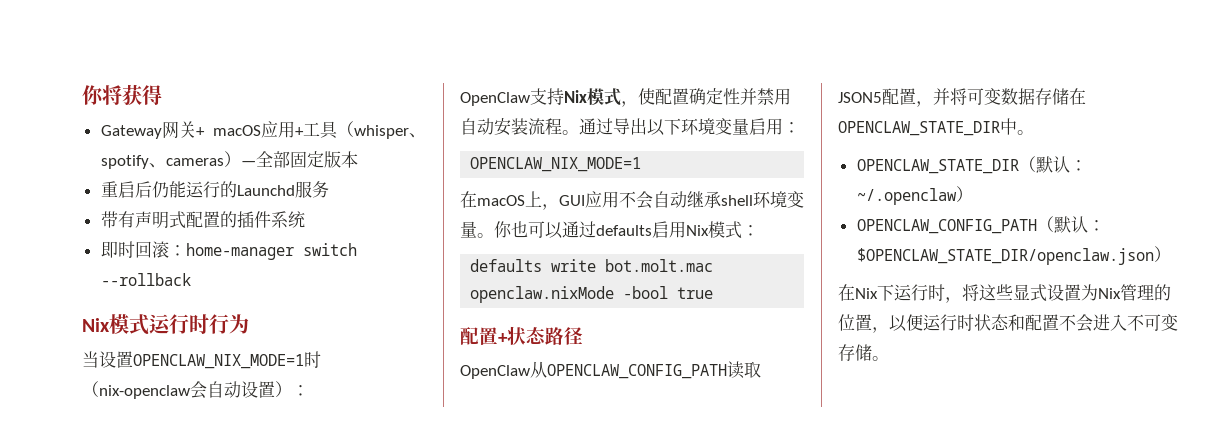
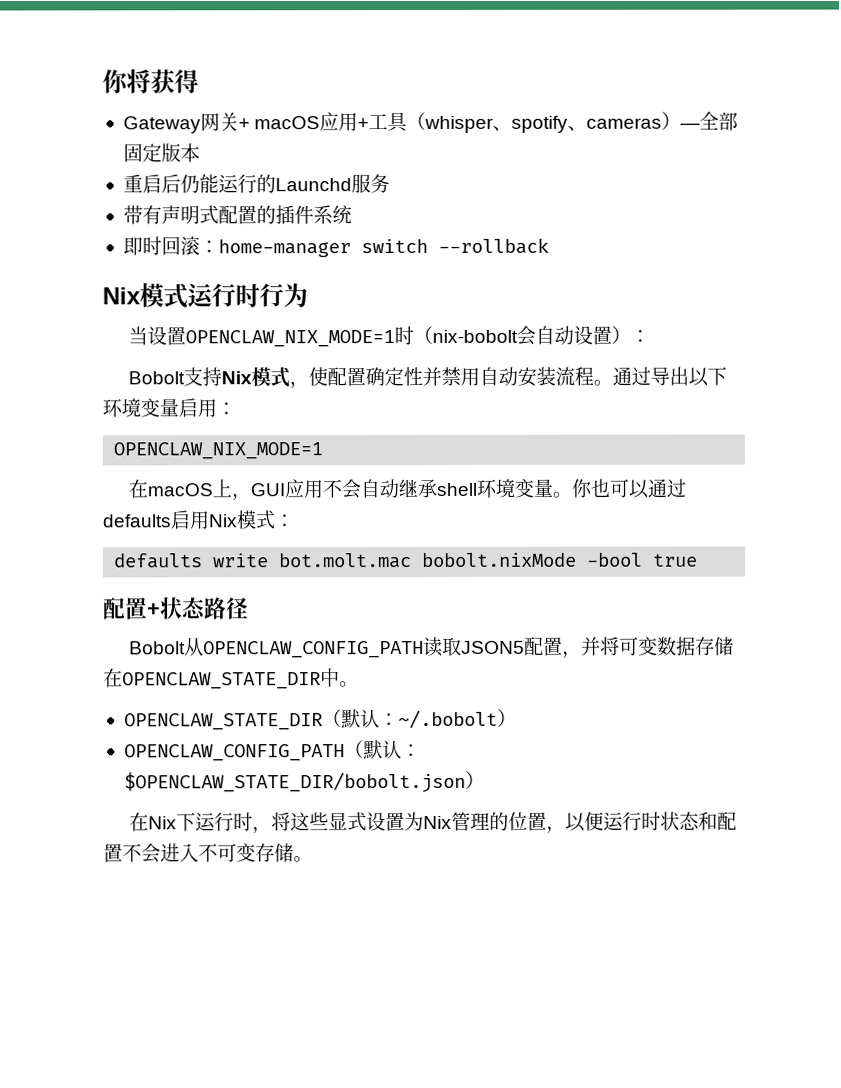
- 当设置OPENCLAW_NIX_MODE=1时（nix-openclaw会自动设置）：
+ 当设置OPENCLAW_NIX_MODE=1时（nix-bobolt会自动设置）：
- OpenClaw支持Nix模式，使配置确定性并禁用自动安装流程。
+ Bobolt支持Nix模式，使配置确定性并禁用自动安装流程。
- defaults write bot.molt.mac openclaw.nixMode -bool true
+ defaults write bot.molt.mac bobolt.nixMode -bool true
- OpenClaw从OPENCLAW_CONFIG_PATH读取JSON5配置，并将可变数据存储在OPENCLAW_STATE_DIR中。
+ Bobolt从OPENCLAW_CONFIG_PATH读取JSON5配置，并将可变数据存储在OPENCLAW_STATE_DIR中。
- OPENCLAW_STATE_DIR（默认：~/.openclaw）
+ OPENCLAW_STATE_DIR（默认：~/.bobolt）
- OPENCLAW_CONFIG_PATH（默认：$OPENCLAW_STATE_DIR/openclaw.json）
+ OPENCLAW_CONFIG_PATH（默认：$OPENCLAW_STATE_DIR/bobolt.json）

